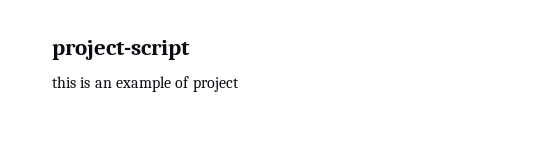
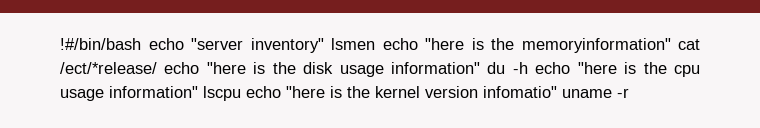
- project-script
- this is an example of project
+ !#/bin/bash echo "server inventory" lsmen echo "here is the memoryinformation" cat /ect/*release/ echo "here is the disk usage information" du -h echo "here is the cpu usage information" lscpu echo "here is the kernel version infomatio" uname -r

